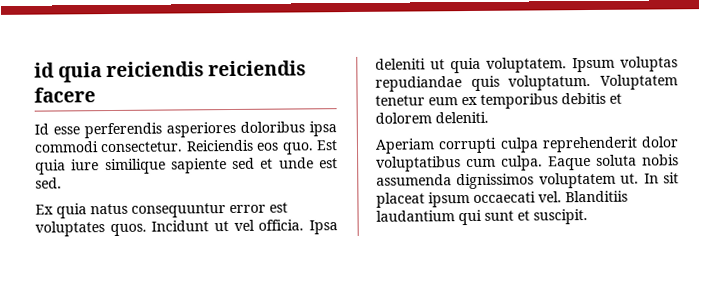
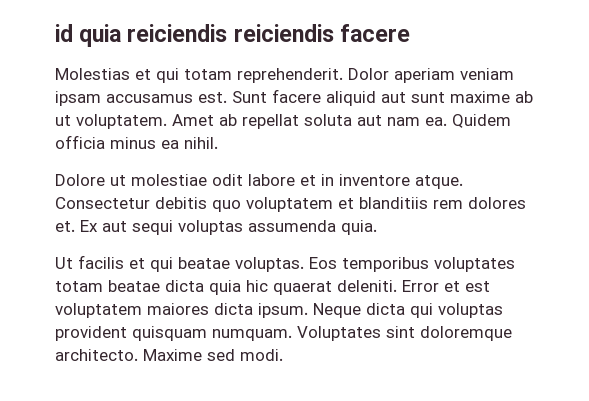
- Id esse perferendis asperiores doloribus ipsa commodi consectetur. Reiciendis eos quo. Est quia iure similique sapiente sed et unde est sed.
- Ex quia natus consequuntur error est voluptates quos. Incidunt ut vel officia. Ipsa deleniti ut quia voluptatem. Ipsum voluptas repudiandae quis voluptatum. Voluptatem tenetur eum ex temporibus debitis et dolorem deleniti.
- Aperiam corrupti culpa reprehenderit dolor voluptatibus cum culpa. Eaque soluta nobis assumenda dignissimos voluptatem ut. In sit placeat ipsum occaecati vel. Blanditiis laudantium qui sunt et suscipit.
+ Molestias et qui totam reprehenderit. Dolor aperiam veniam ipsam accusamus est. Sunt facere aliquid aut sunt maxime ab ut voluptatem. Amet ab repellat soluta aut nam ea. Quidem officia minus ea nihil.
+ Dolore ut molestiae odit labore et in inventore atque. Consectetur debitis quo voluptatem et blanditiis rem dolores et. Ex aut sequi voluptas assumenda quia.
+ Ut facilis et qui beatae voluptas. Eos temporibus voluptates totam beatae dicta quia hic quaerat deleniti. Error et est voluptatem maiores dicta ipsum. Neque dicta qui voluptas provident quisquam numquam. Voluptates sint doloremque architecto. Maxime sed modi.

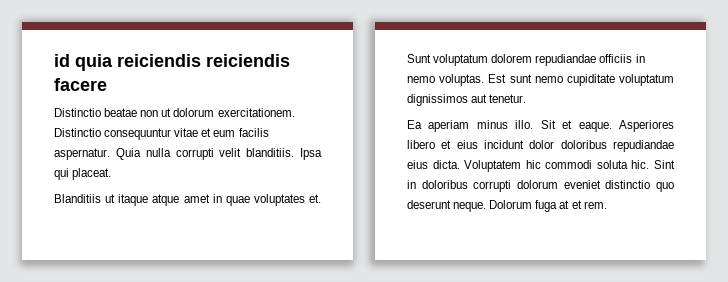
- Molestias et qui totam reprehenderit. Dolor aperiam veniam ipsam accusamus est. Sunt facere aliquid aut sunt maxime ab ut voluptatem. Amet ab repellat soluta aut nam ea. Quidem officia minus ea nihil.
- Dolore ut molestiae odit labore et in inventore atque. Consectetur debitis quo voluptatem et blanditiis rem dolores et. Ex aut sequi voluptas assumenda quia.
- Ut facilis et qui beatae voluptas. Eos temporibus voluptates totam beatae dicta quia hic quaerat deleniti. Error et est voluptatem maiores dicta ipsum. Neque dicta qui voluptas provident quisquam numquam. Voluptates sint doloremque architecto. Maxime sed modi.
+ Distinctio beatae non ut dolorum exercitationem. Distinctio consequuntur vitae et eum facilis aspernatur. Quia nulla corrupti velit blanditiis. Ipsa qui placeat.
+ Blanditiis ut itaque atque amet in quae voluptates et. Sunt voluptatum dolorem repudiandae officiis in nemo voluptas. Est sunt nemo cupiditate voluptatum dignissimos aut tenetur.
+ Ea aperiam minus illo. Sit et eaque. Asperiores libero et eius incidunt dolor doloribus repudiandae eius dicta. Voluptatem hic commodi soluta hic. Sint in doloribus corrupti dolorum eveniet distinctio quo deserunt neque. Dolorum fuga at et rem.

